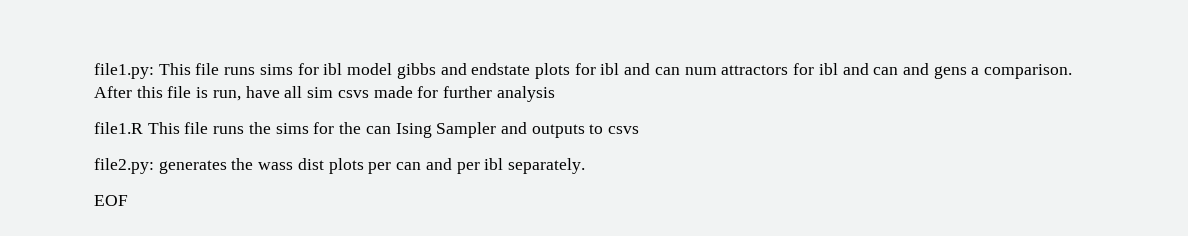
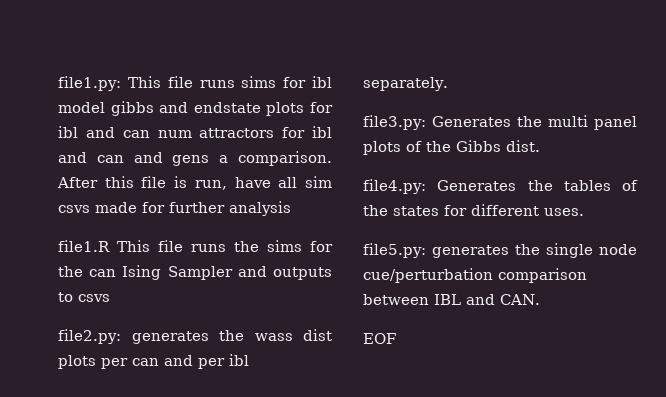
+ file3.py: Generates the multi panel plots of the Gibbs dist.
+ file4.py: Generates the tables of the states for different uses.
+ file5.py: generates the single node cue/perturbation comparison between IBL and CAN.

